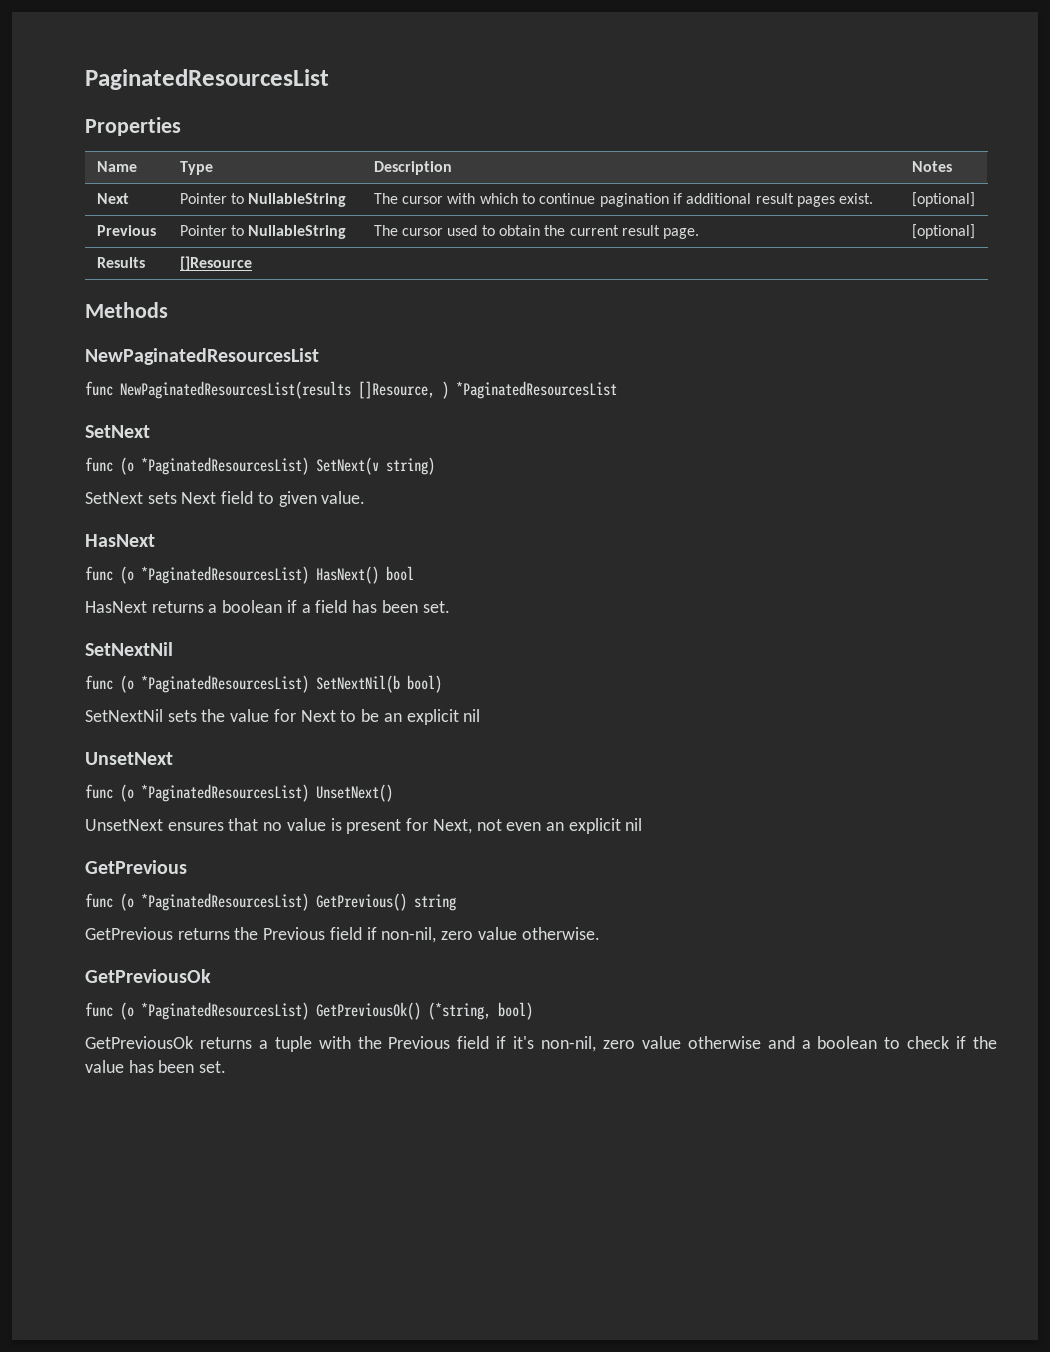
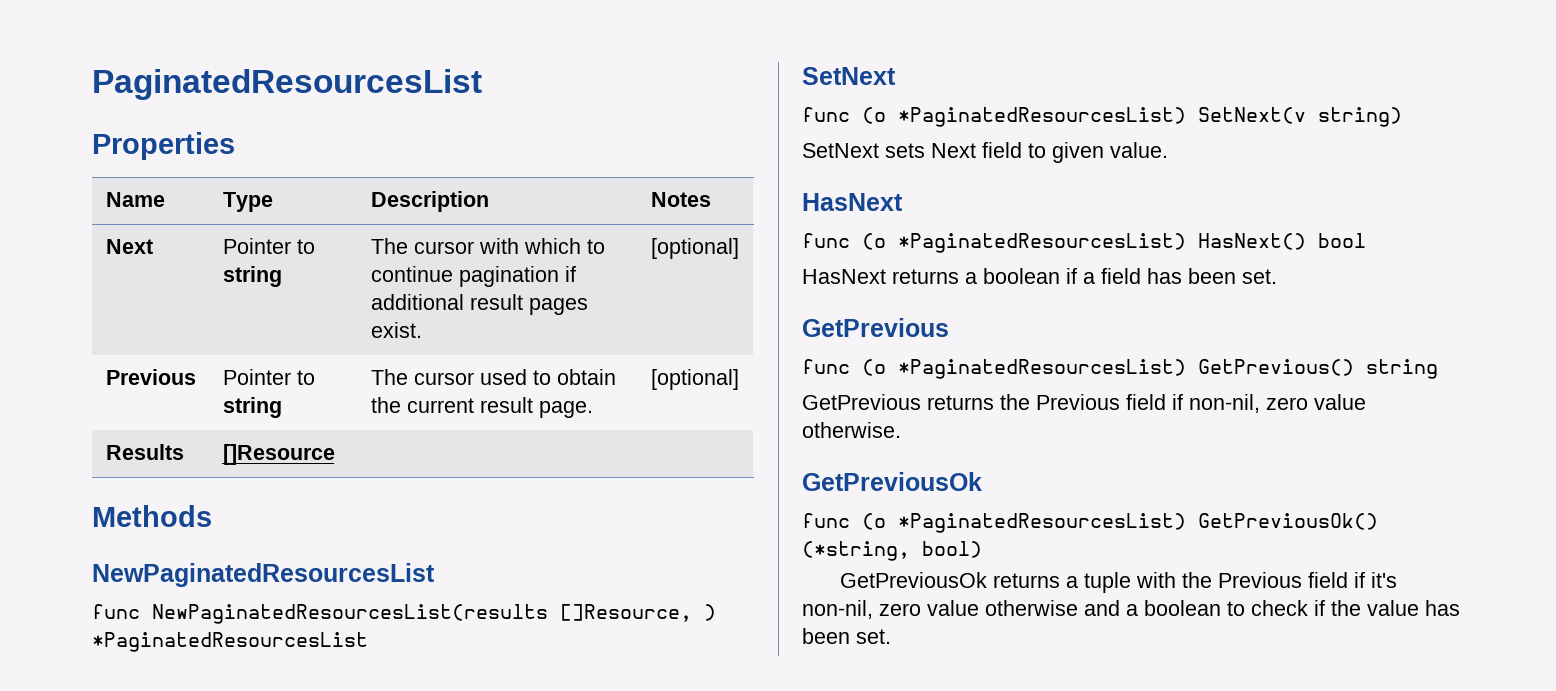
- Next | Pointer to NullableString | The cursor with which to continue pagination if additional result pages exist. | [optional]
+ Next | Pointer to string | The cursor with which to continue pagination if additional result pages exist. | [optional]
- Previous | Pointer to NullableString | The cursor used to obtain the current result page. | [optional]
+ Previous | Pointer to string | The cursor used to obtain the current result page. | [optional]
  HasNext returns a boolean if a field has been set.
- SetNextNil
- func (o *PaginatedResourcesList) SetNextNil(b bool)
- SetNextNil sets the value for Next to be an explicit nil
- UnsetNext
- func (o *PaginatedResourcesList) UnsetNext()
- UnsetNext ensures that no value is present for Next, not even an explicit nil

